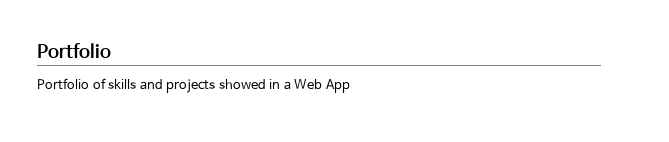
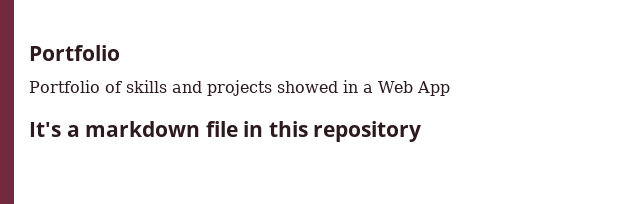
+ It's a markdown file in this repository

